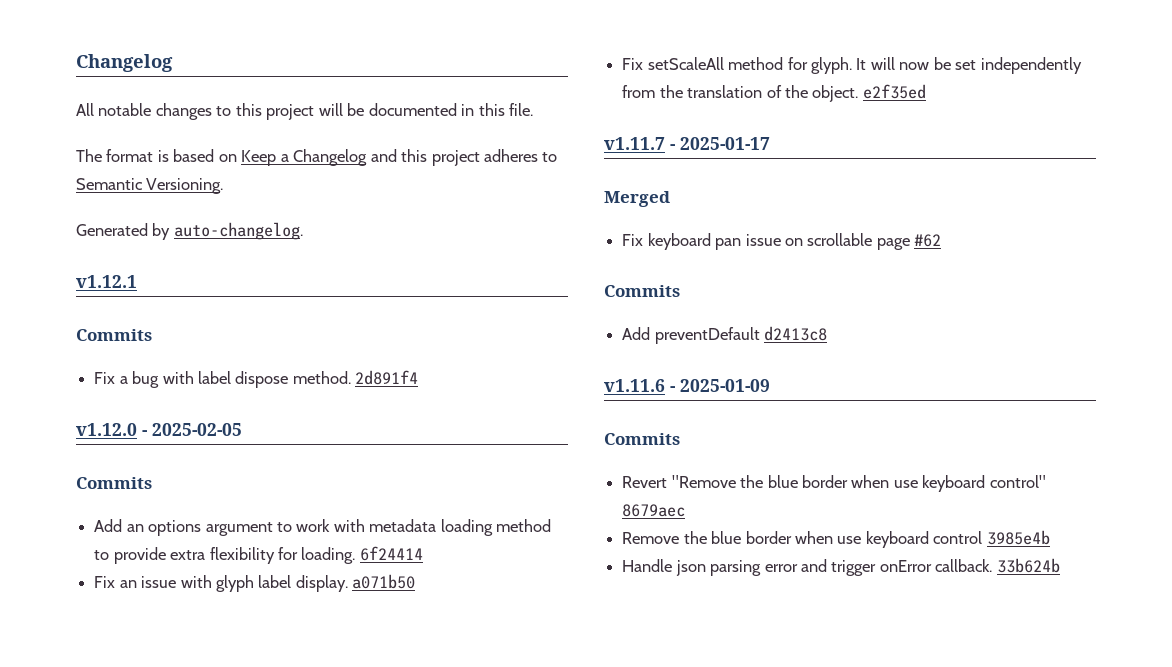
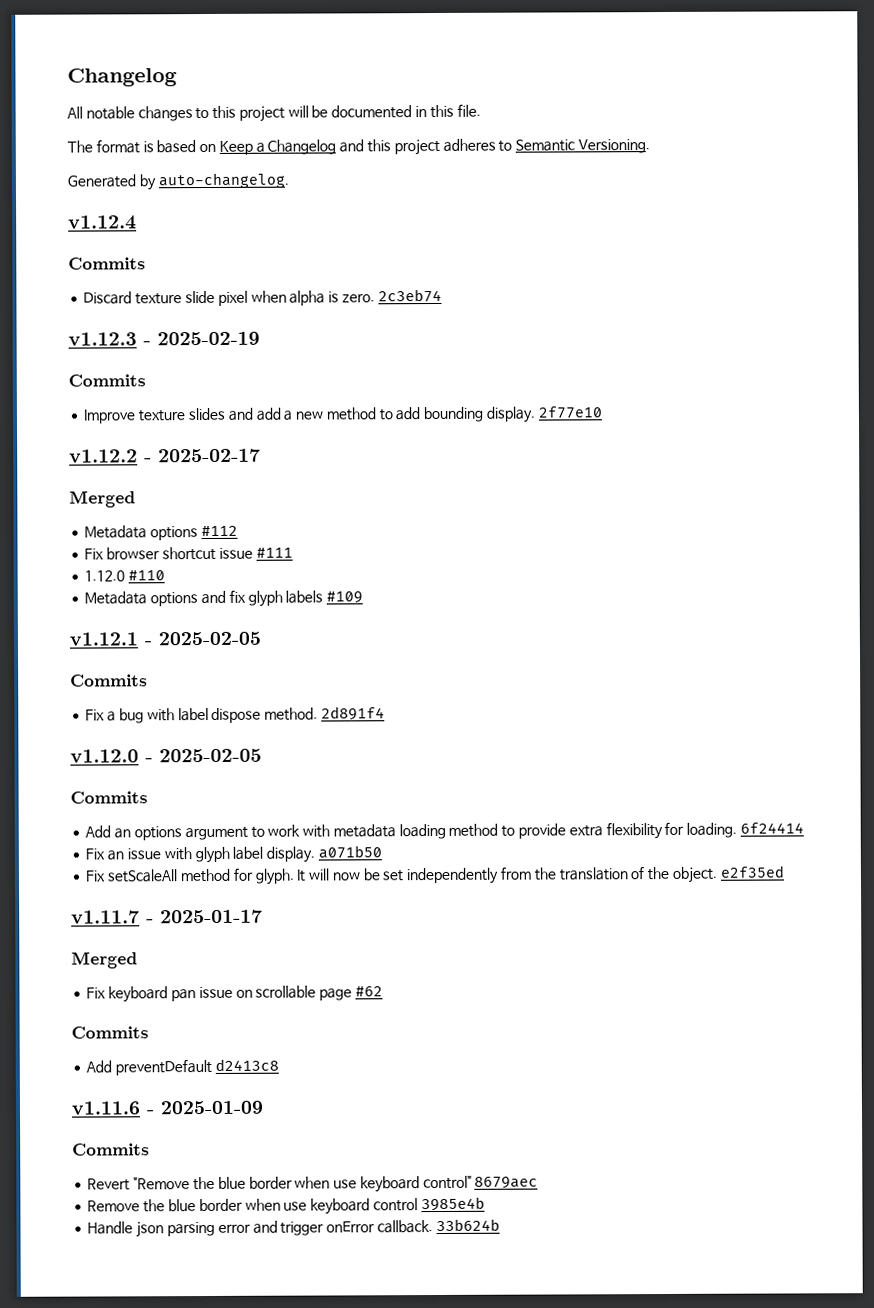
+ v1.12.4
+ Commits
+ Discard texture slide pixel when alpha is zero. 2c3eb74
+ v1.12.3 - 2025-02-19
+ Commits
+ Improve texture slides and add a new method to add bounding display. 2f77e10
+ v1.12.2 - 2025-02-17
+ Merged
+ Metadata options #112
+ Fix browser shortcut issue #111
+ 1.12.0 #110
+ Metadata options and fix glyph labels #109
- v1.12.1
+ v1.12.1 - 2025-02-05

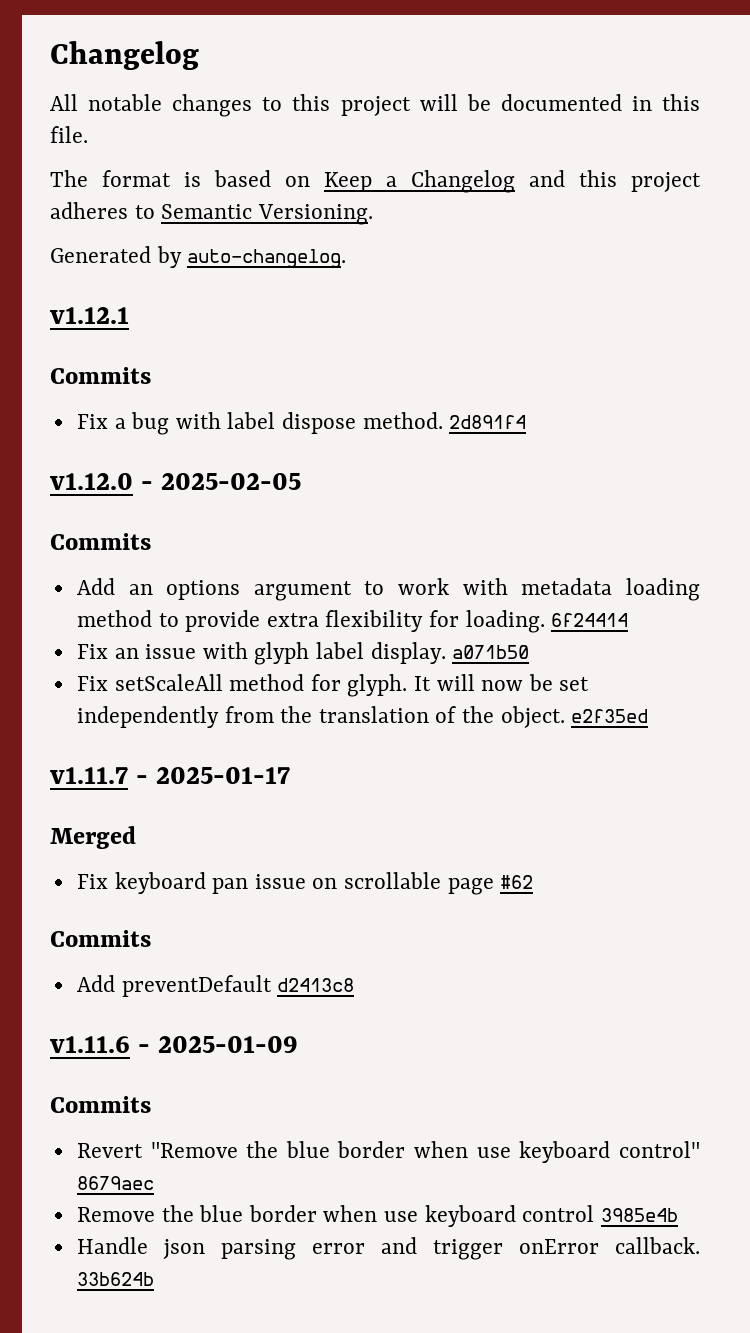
- v1.12.4
- Commits
- Discard texture slide pixel when alpha is zero. 2c3eb74
- v1.12.3 - 2025-02-19
- Commits
- Improve texture slides and add a new method to add bounding display. 2f77e10
- v1.12.2 - 2025-02-17
- Merged
- Metadata options #112
- Fix browser shortcut issue #111
- 1.12.0 #110
- Metadata options and fix glyph labels #109
- v1.12.1 - 2025-02-05
+ v1.12.1

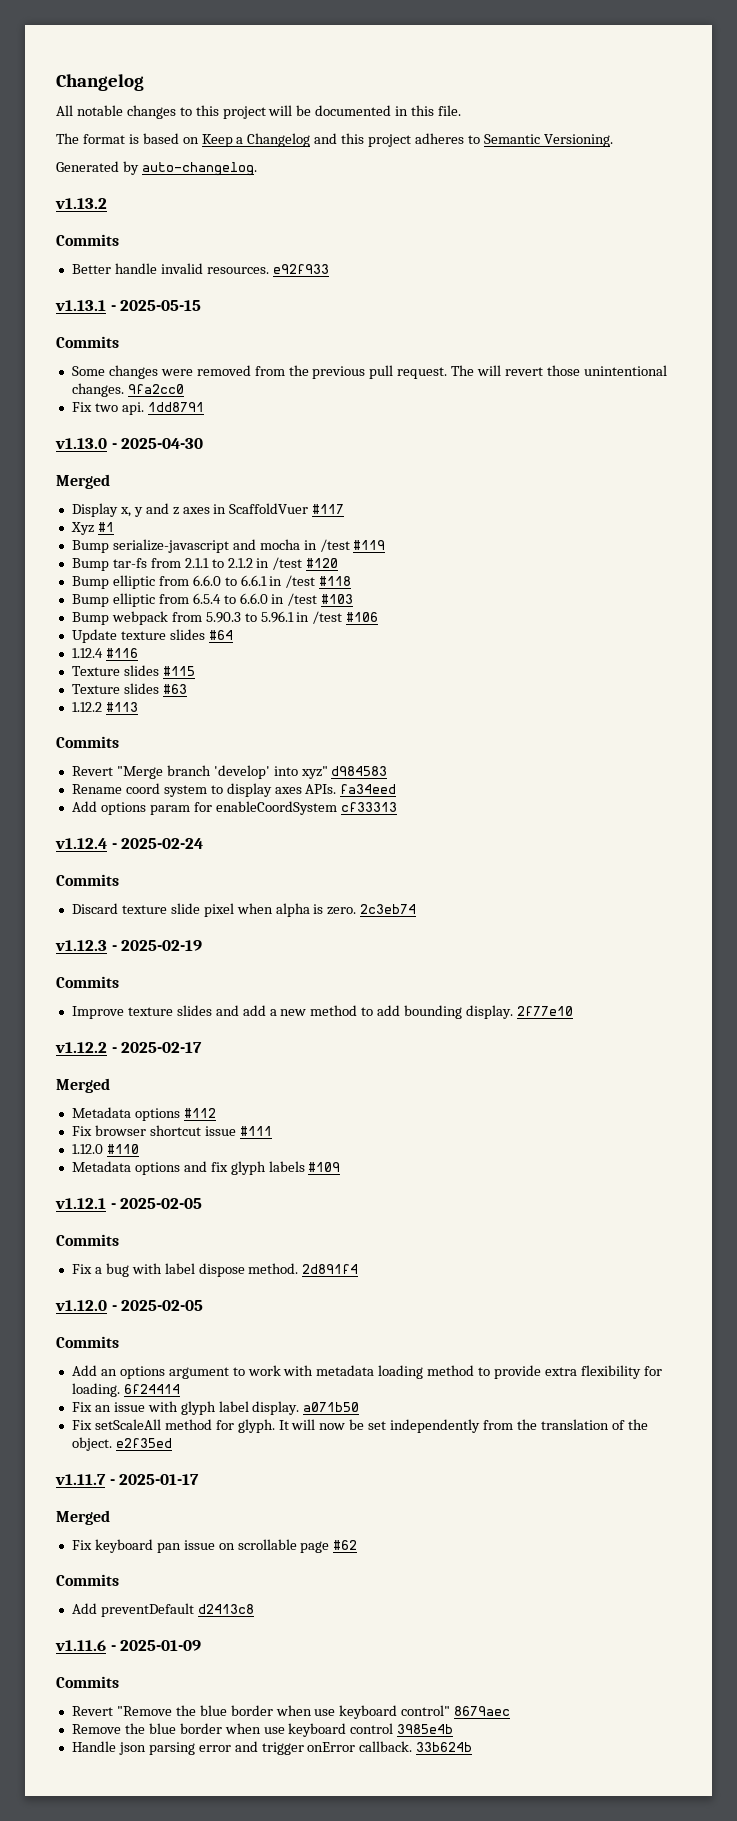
+ v1.13.2
+ Commits
+ Better handle invalid resources. e92f933
+ v1.13.1 - 2025-05-15
+ Commits
+ Some changes were removed from the previous pull request. The will revert those unintentional changes. 9fa2cc0
+ Fix two api. 1dd8791
+ v1.13.0 - 2025-04-30
+ Merged
+ Display x, y and z axes in ScaffoldVuer #117
+ Xyz #1
+ Bump serialize-javascript and mocha in /test #119
+ Bump tar-fs from 2.1.1 to 2.1.2 in /test #120
+ Bump elliptic from 6.6.0 to 6.6.1 in /test #118
+ Bump elliptic from 6.5.4 to 6.6.0 in /test #103
+ Bump webpack from 5.90.3 to 5.96.1 in /test #106
+ Update texture slides #64
+ 1.12.4 #116
+ Texture slides #115
+ Texture slides #63
+ 1.12.2 #113
+ Commits
+ Revert "Merge branch 'develop' into xyz" d984583
+ Rename coord system to display axes APIs. fa34eed
+ Add options param for enableCoordSystem cf33313
+ v1.12.4 - 2025-02-24
+ Commits
+ Discard texture slide pixel when alpha is zero. 2c3eb74
+ v1.12.3 - 2025-02-19
+ Commits
+ Improve texture slides and add a new method to add bounding display. 2f77e10
+ v1.12.2 - 2025-02-17
+ Merged
+ Metadata options #112
+ Fix browser shortcut issue #111
+ 1.12.0 #110
+ Metadata options and fix glyph labels #109
- v1.12.1
+ v1.12.1 - 2025-02-05

